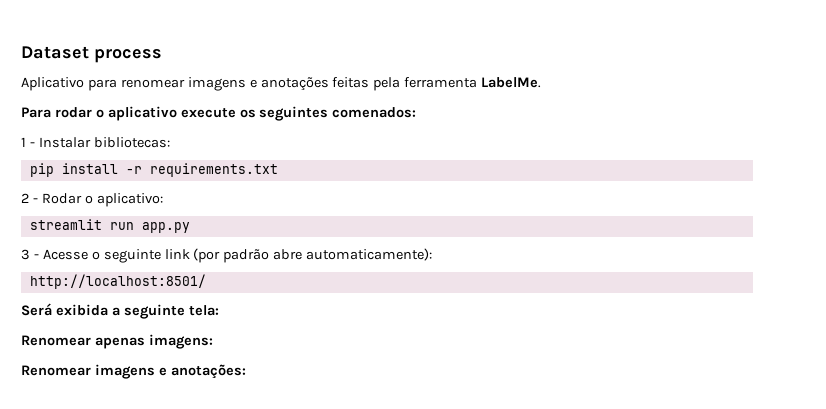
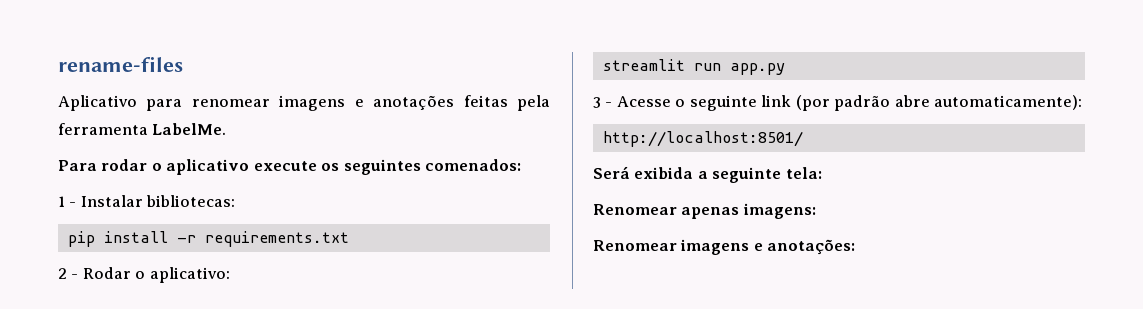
- Dataset process
+ rename-files

